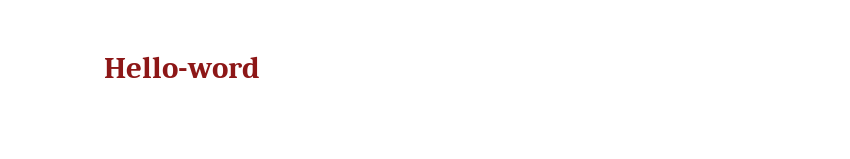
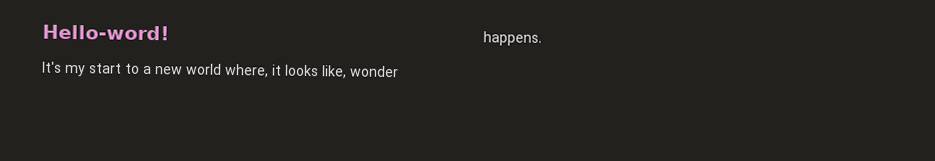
- Hello-word
+ Hello-word!
+ It's my start to a new world where, it looks like, wonder happens.

